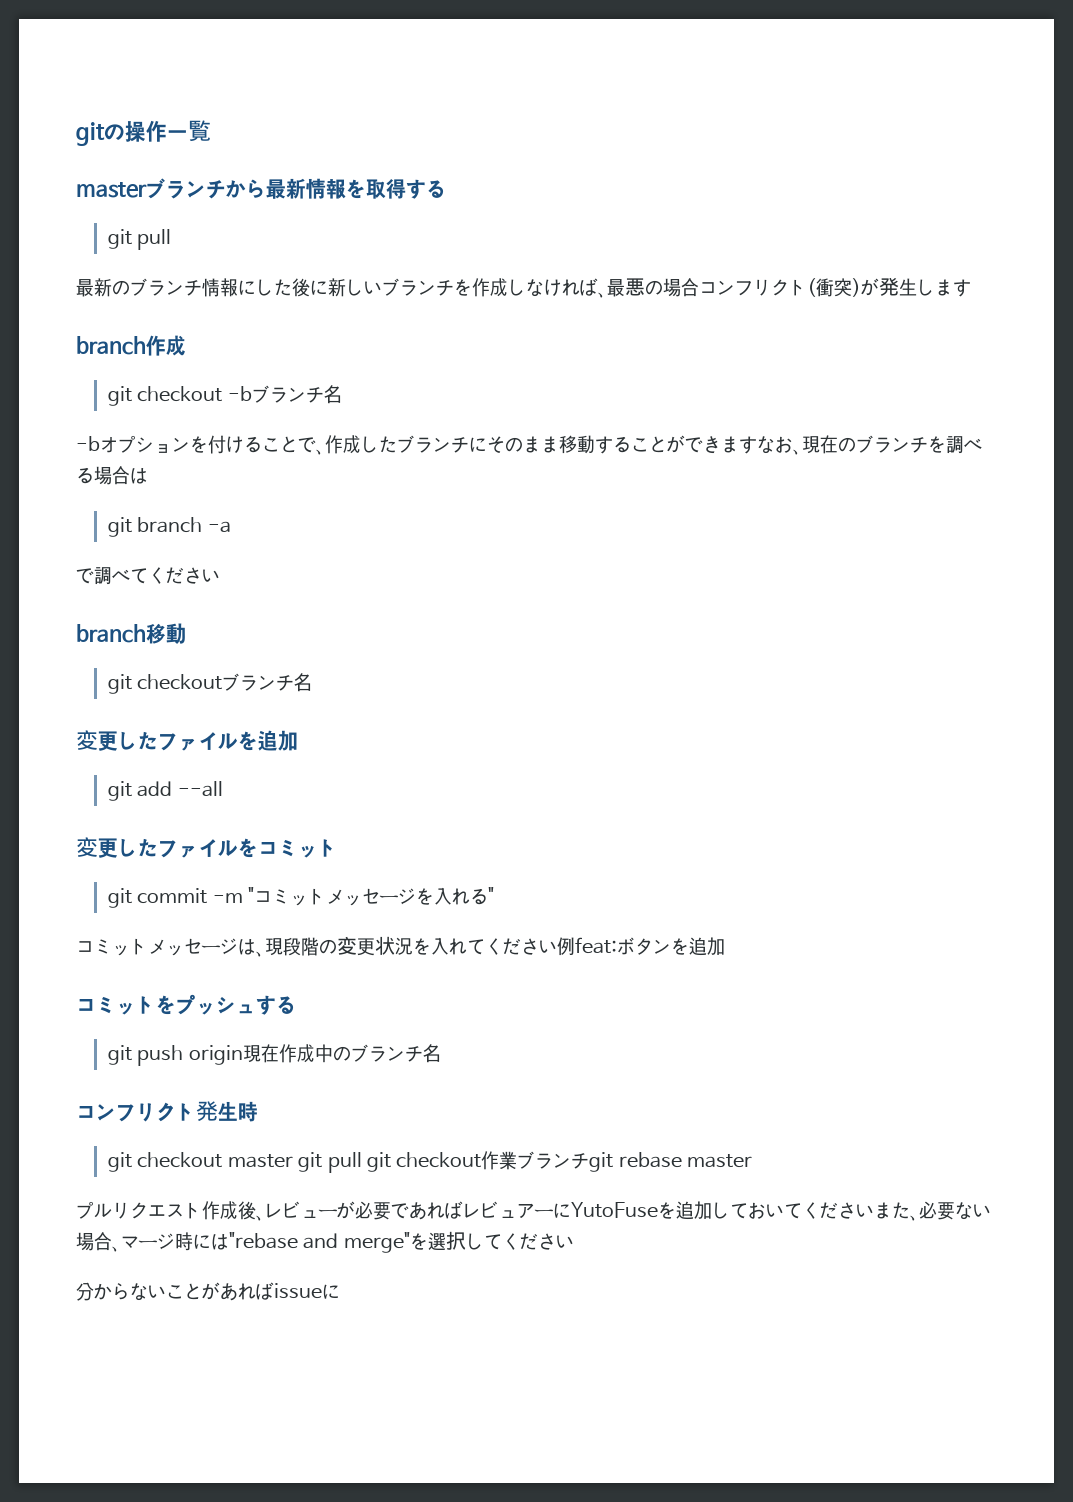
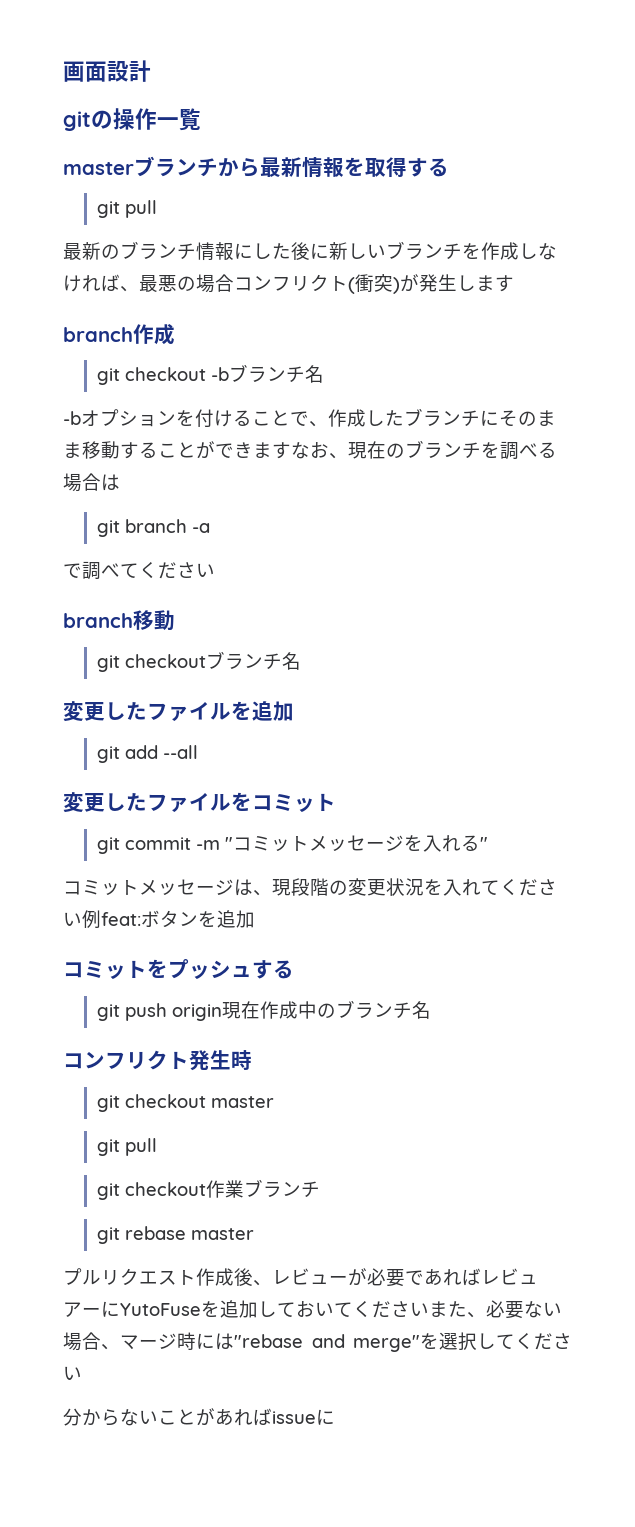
+ 画面設計
- git checkout master git pull git checkout作業ブランチgit rebase master
+ git checkout master
+ git pull
+ git checkout作業ブランチ
+ git rebase master

